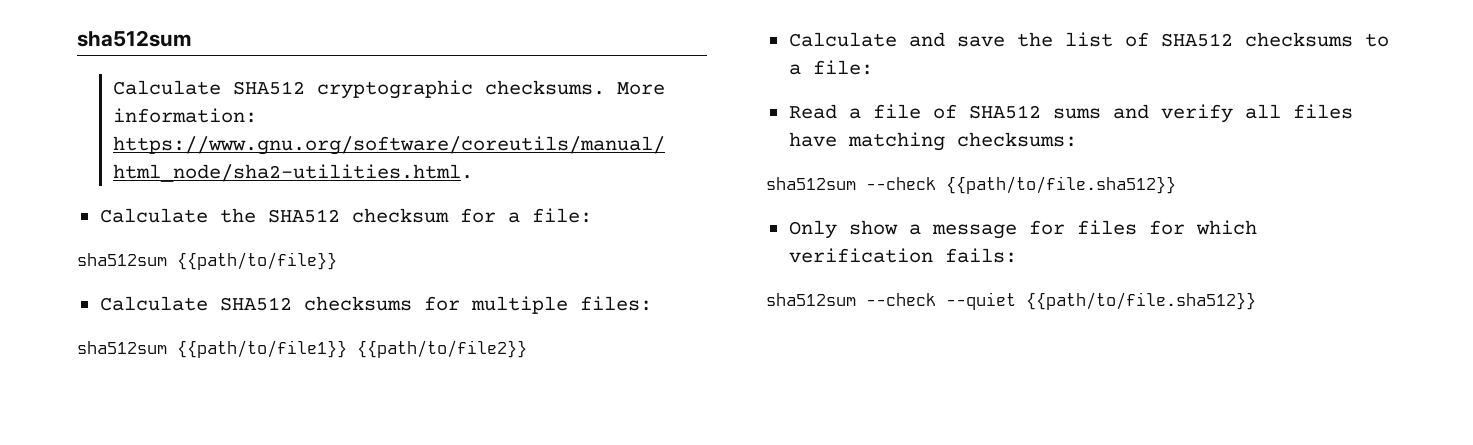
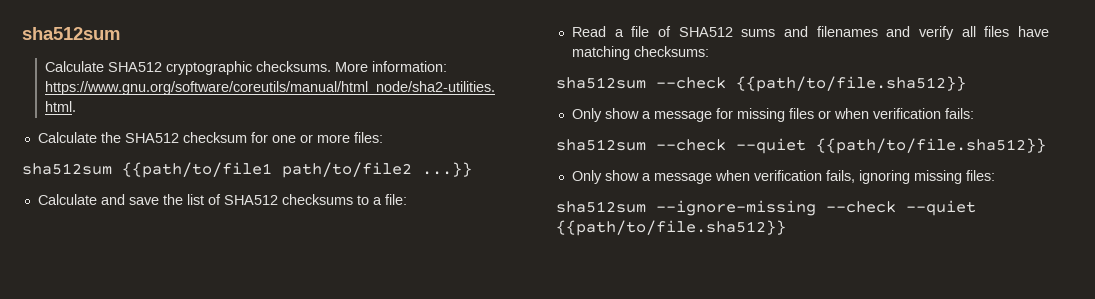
- Calculate the SHA512 checksum for a file:
- sha512sum {{path/to/file}}
- Calculate SHA512 checksums for multiple files:
- sha512sum {{path/to/file1}} {{path/to/file2}}
+ Calculate the SHA512 checksum for one or more files:
+ sha512sum {{path/to/file1 path/to/file2 ...}}
- Read a file of SHA512 sums and verify all files have matching checksums:
+ Read a file of SHA512 sums and filenames and verify all files have matching checksums:
- Only show a message for files for which verification fails:
+ Only show a message for missing files or when verification fails:
+ Only show a message when verification fails, ignoring missing files:
+ sha512sum --ignore-missing --check --quiet {{path/to/file.sha512}}

